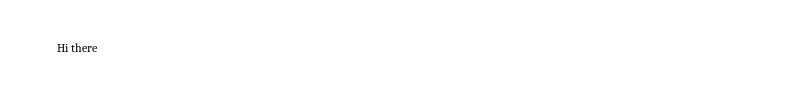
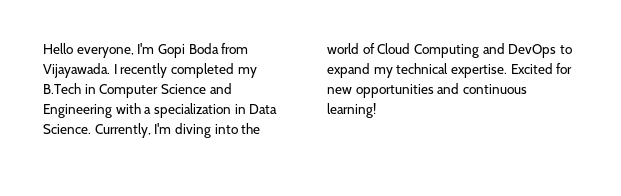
- Hi there
+ Hello everyone, I'm Gopi Boda from Vijayawada. I recently completed my B.Tech in Computer Science and Engineering with a specialization in Data Science. Currently, I'm diving into the world of Cloud Computing and DevOps to expand my technical expertise. Excited for new opportunities and continuous learning!

